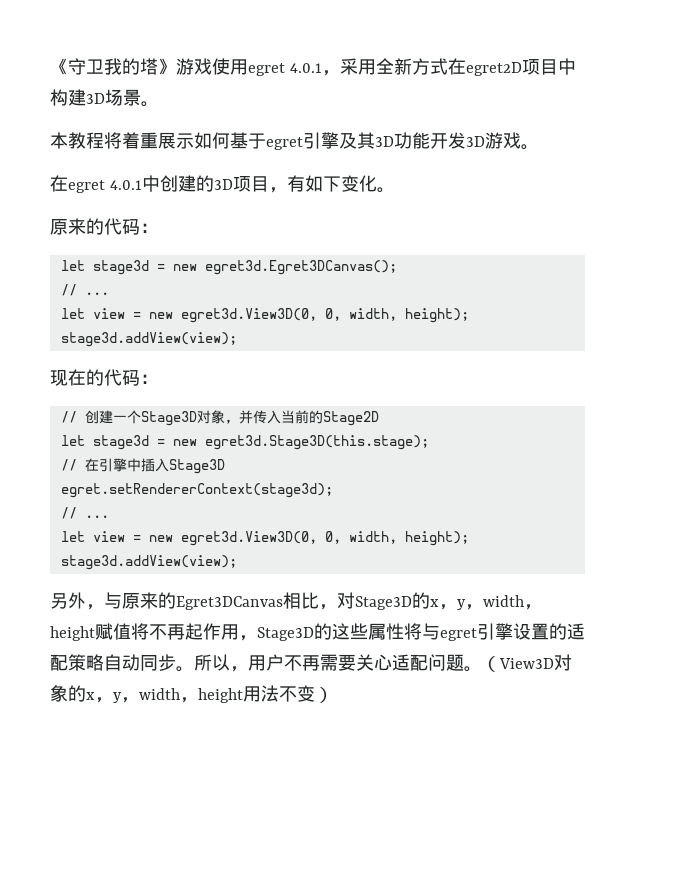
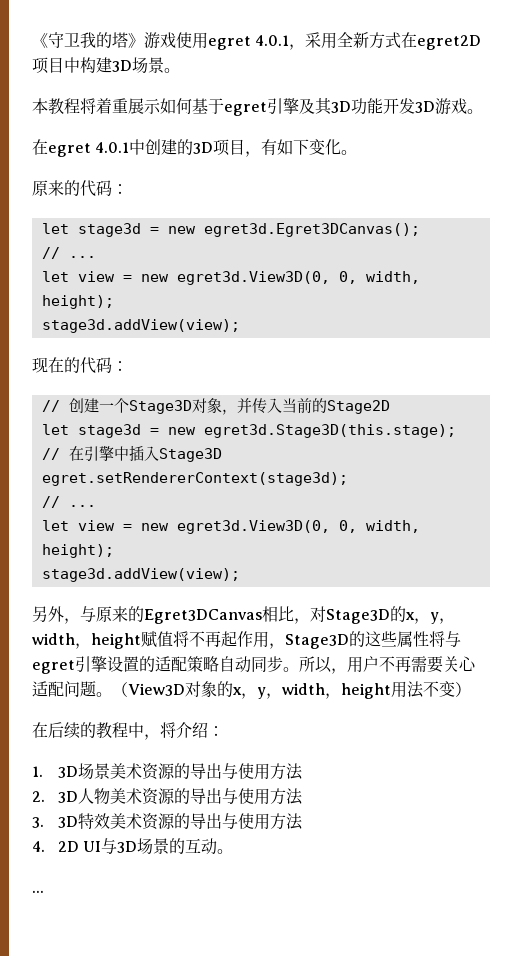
+ 在后续的教程中，将介绍：
+ 1. 3D场景美术资源的导出与使用方法
+ 2. 3D人物美术资源的导出与使用方法
+ 3. 3D特效美术资源的导出与使用方法
+ 4. 2D UI与3D场景的互动。
+ ...

